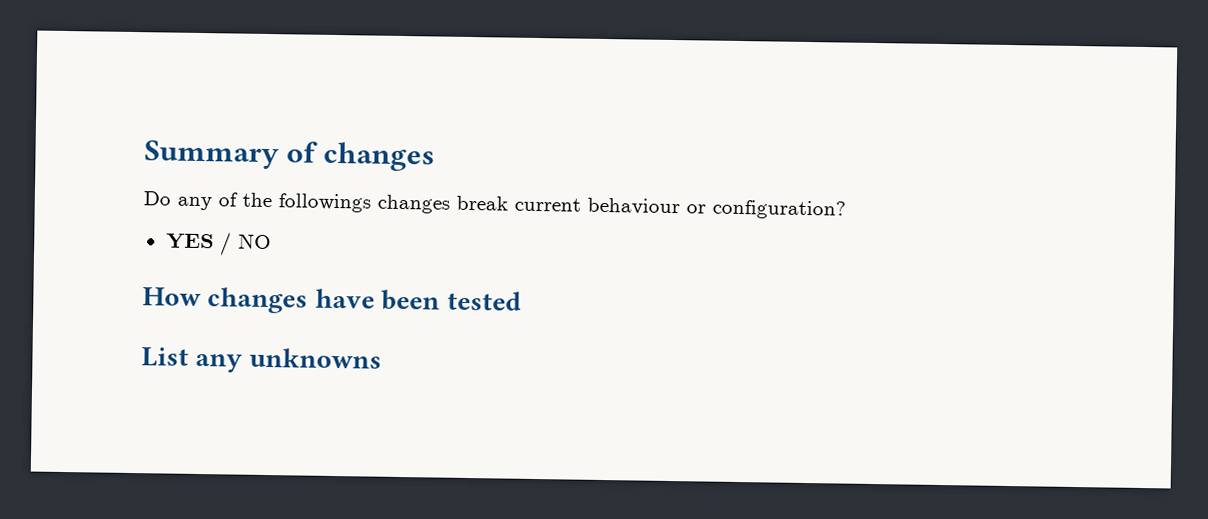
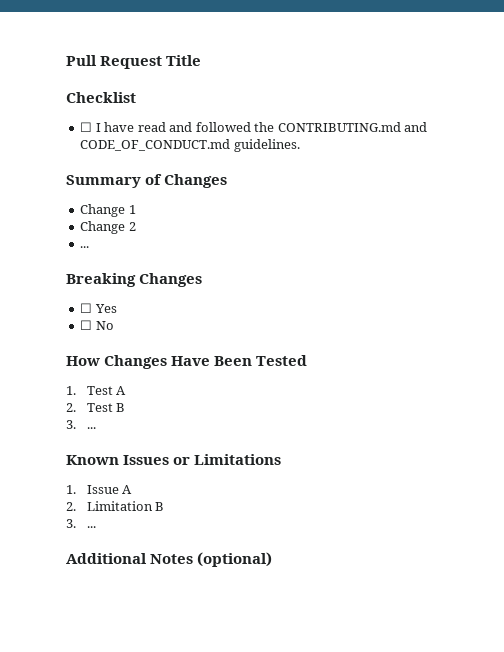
- Summary of changes
- Do any of the followings changes break current behaviour or configuration?
- YES / NO
- How changes have been tested
- List any unknowns
+ Pull Request Title
+ Checklist
+ ☐ I have read and followed the CONTRIBUTING.md and CODE_OF_CONDUCT.md guidelines.
+ Summary of Changes
+ Change 1
+ Change 2
+ ...
+ Breaking Changes
+ ☐ Yes
+ ☐ No
+ How Changes Have Been Tested
+ 1. Test A
+ 2. Test B
+ 3. ...
+ Known Issues or Limitations
+ 1. Issue A
+ 2. Limitation B
+ 3. ...
+ Additional Notes (optional)

